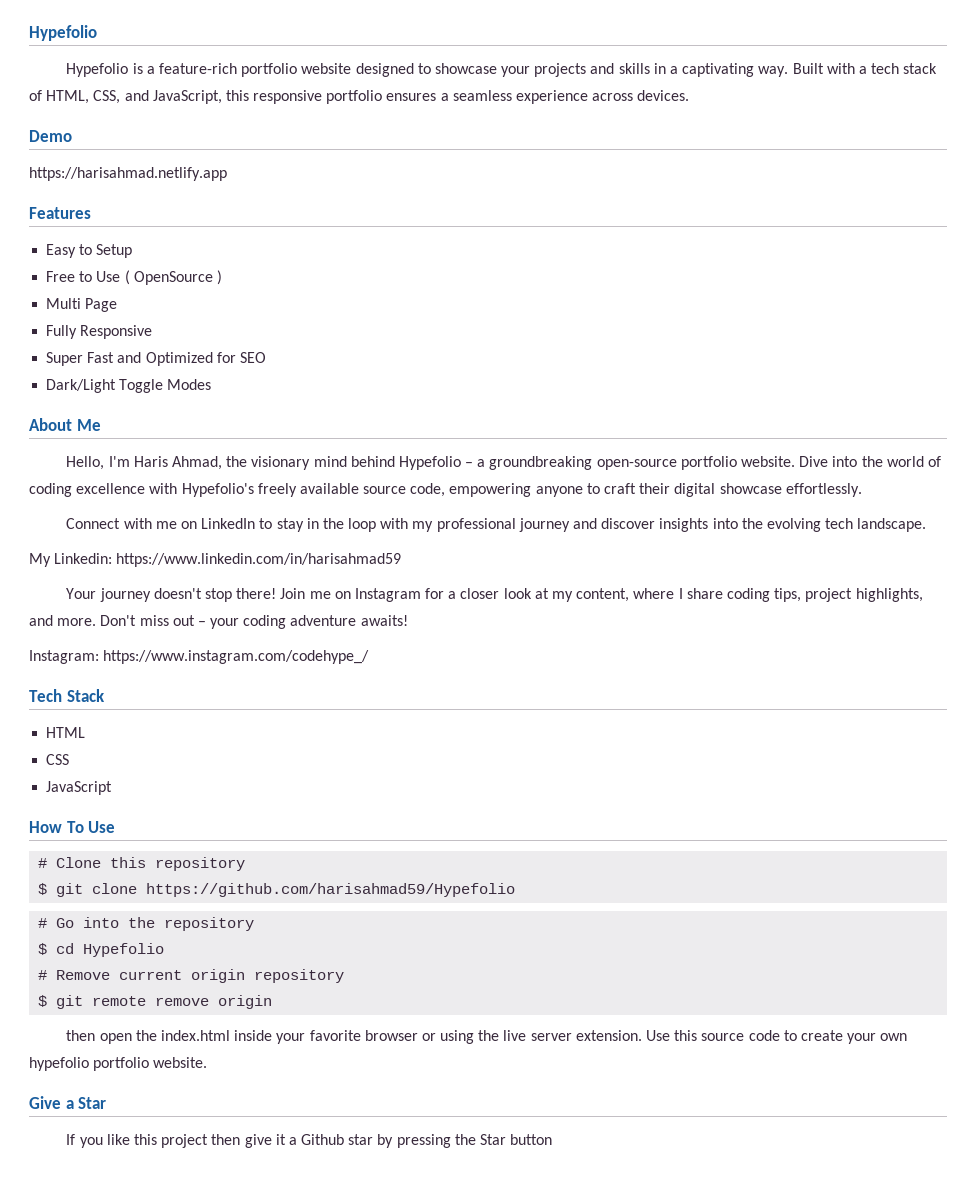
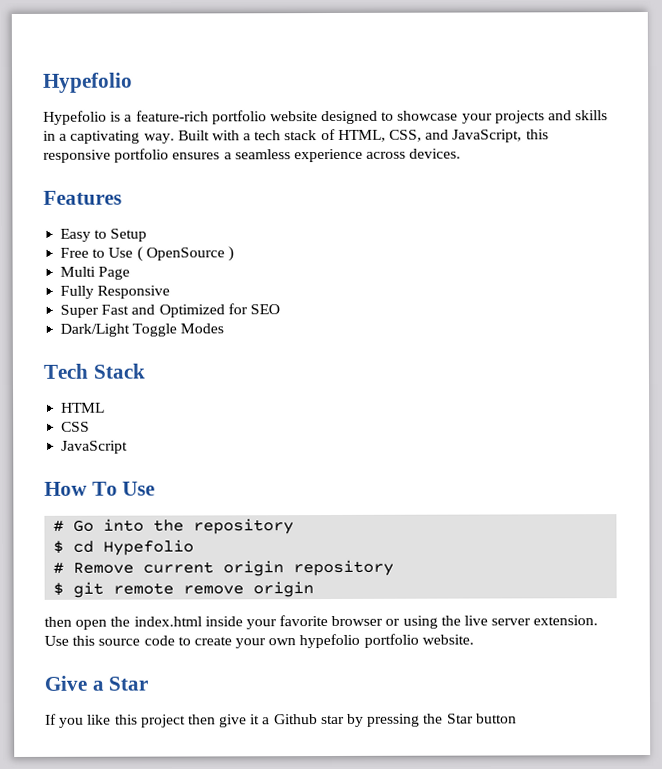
- Demo
- https://harisahmad.netlify.app
- About Me
- Hello, I'm Haris Ahmad, the visionary mind behind Hypefolio – a groundbreaking open-source portfolio website. Dive into the world of coding excellence with Hypefolio's freely available source code, empowering anyone to craft their digital showcase effortlessly.
- Connect with me on LinkedIn to stay in the loop with my professional journey and discover insights into the evolving tech landscape.
- My Linkedin: https://www.linkedin.com/in/harisahmad59
- Your journey doesn't stop there! Join me on Instagram for a closer look at my content, where I share coding tips, project highlights, and more. Don't miss out – your coding adventure awaits!
- Instagram: https://www.instagram.com/codehype_/
- # Clone this repository
- $ git clone https://github.com/harisahmad59/Hypefolio

